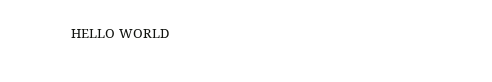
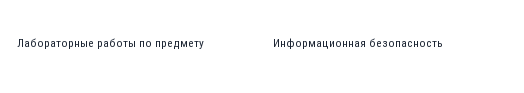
- HELLO WORLD
+ Лабораторные работы по предмету Информационная безопасность

